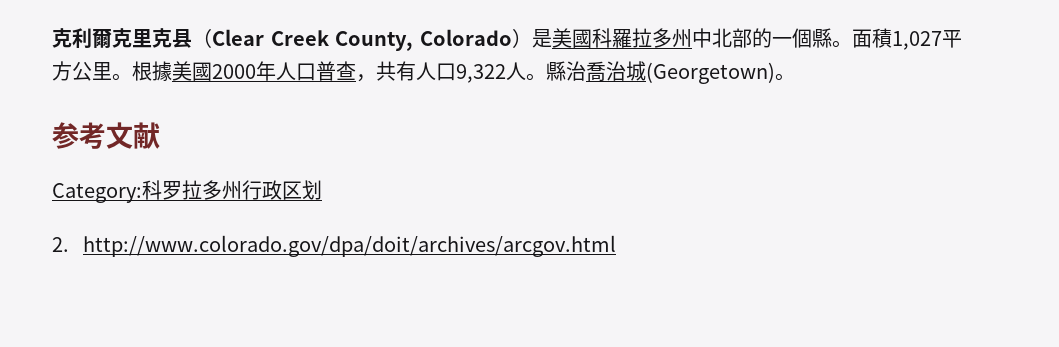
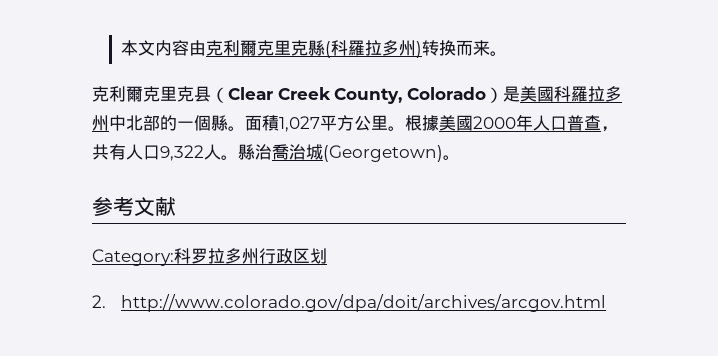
+ 本文内容由克利爾克里克縣(科羅拉多州)转换而来。

